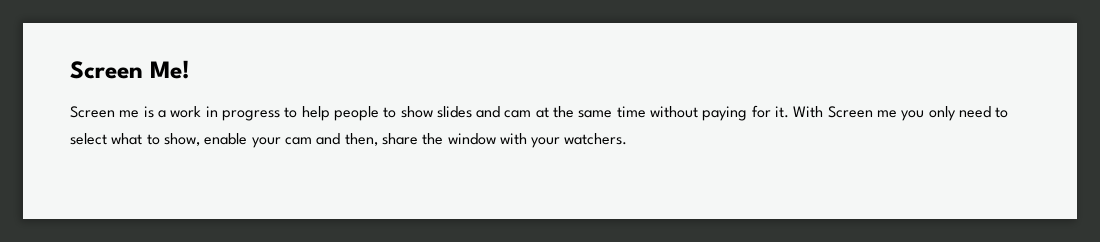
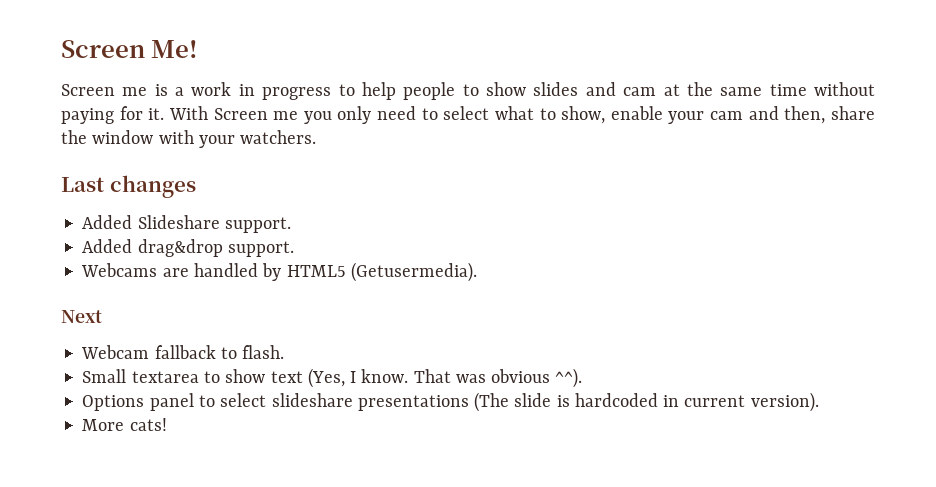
+ Last changes
+ Added Slideshare support.
+ Added drag&drop support.
+ Webcams are handled by HTML5 (Getusermedia).
+ Next
+ Webcam fallback to flash.
+ Small textarea to show text (Yes, I know. That was obvious ^^).
+ Options panel to select slideshare presentations (The slide is hardcoded in current version).
+ More cats!

